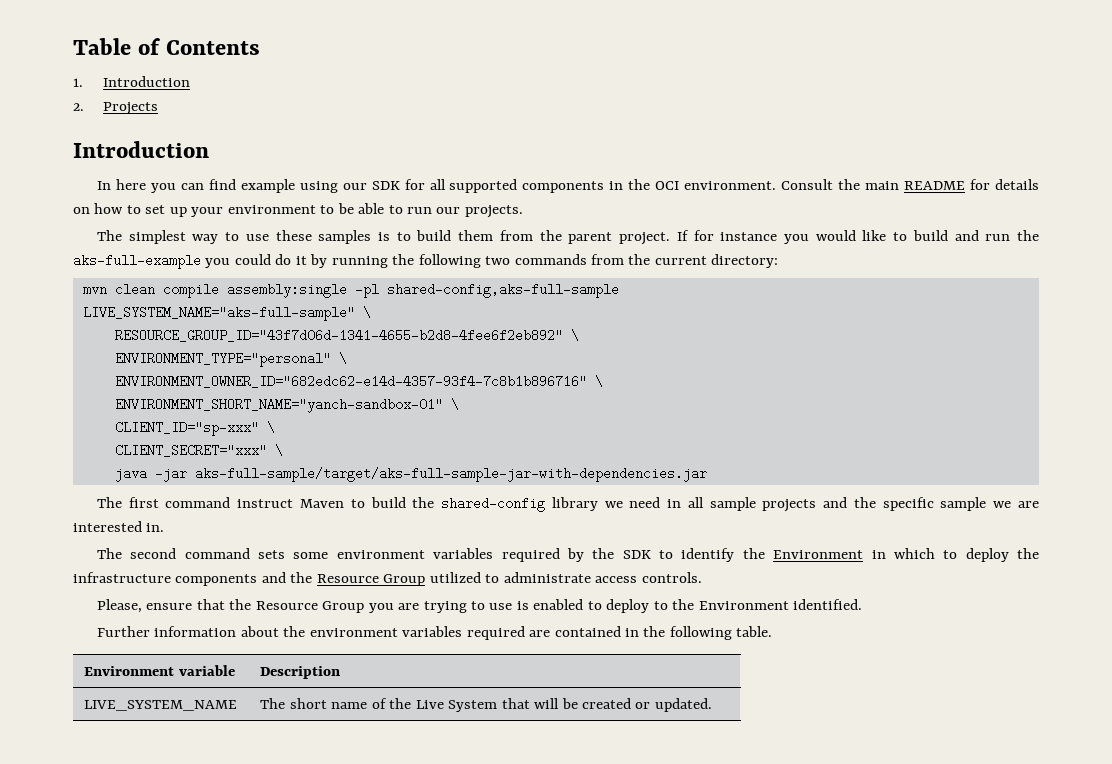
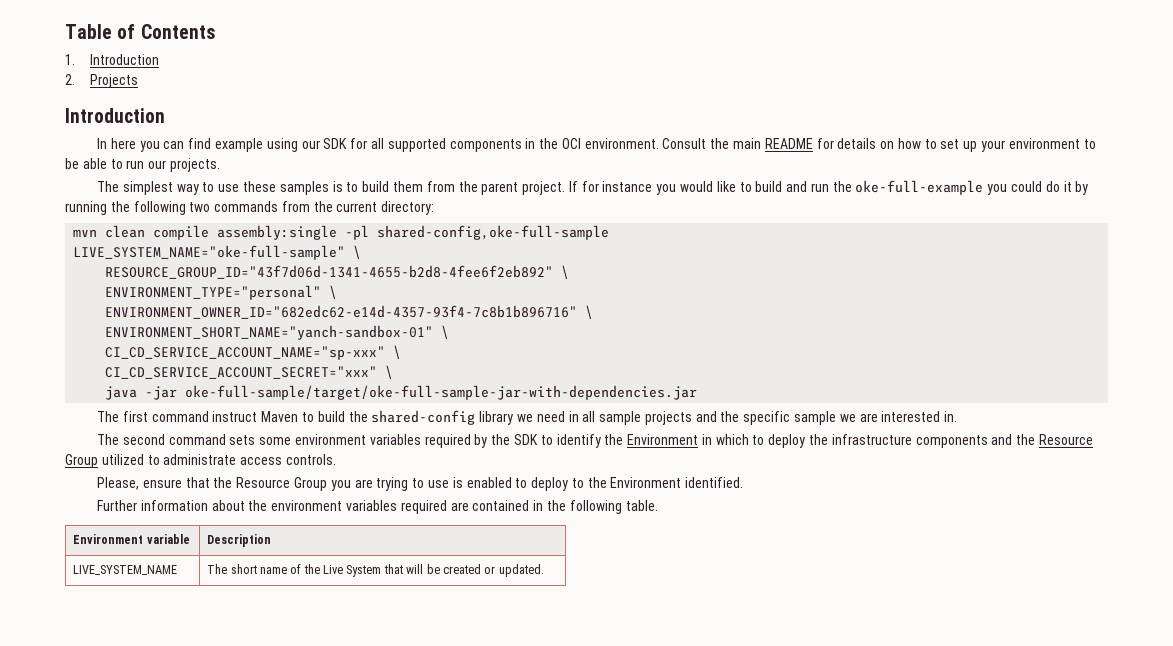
- If for instance you would like to build and run the aks-full-example you could do it by running the following two commands from the current directory:
+ If for instance you would like to build and run the oke-full-example you could do it by running the following two commands from the current directory:
- mvn clean compile assembly:single -pl shared-config,aks-full-sample
- LIVE_SYSTEM_NAME="aks-full-sample" \
+ mvn clean compile assembly:single -pl shared-config,oke-full-sample
+ LIVE_SYSTEM_NAME="oke-full-sample" \
- CLIENT_ID="sp-xxx" \
- CLIENT_SECRET="xxx" \
+ CI_CD_SERVICE_ACCOUNT_NAME="sp-xxx" \
+ CI_CD_SERVICE_ACCOUNT_SECRET="xxx" \
- java -jar aks-full-sample/target/aks-full-sample-jar-with-dependencies.jar
+ java -jar oke-full-sample/target/oke-full-sample-jar-with-dependencies.jar

